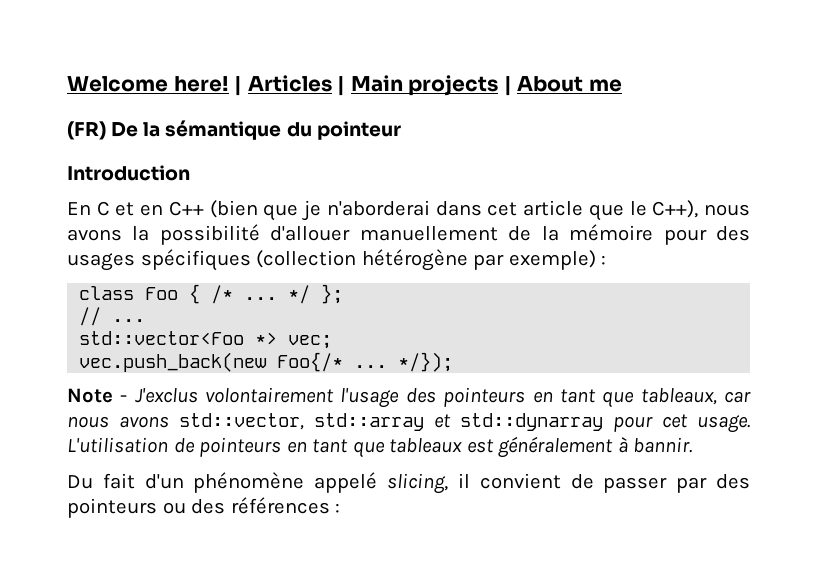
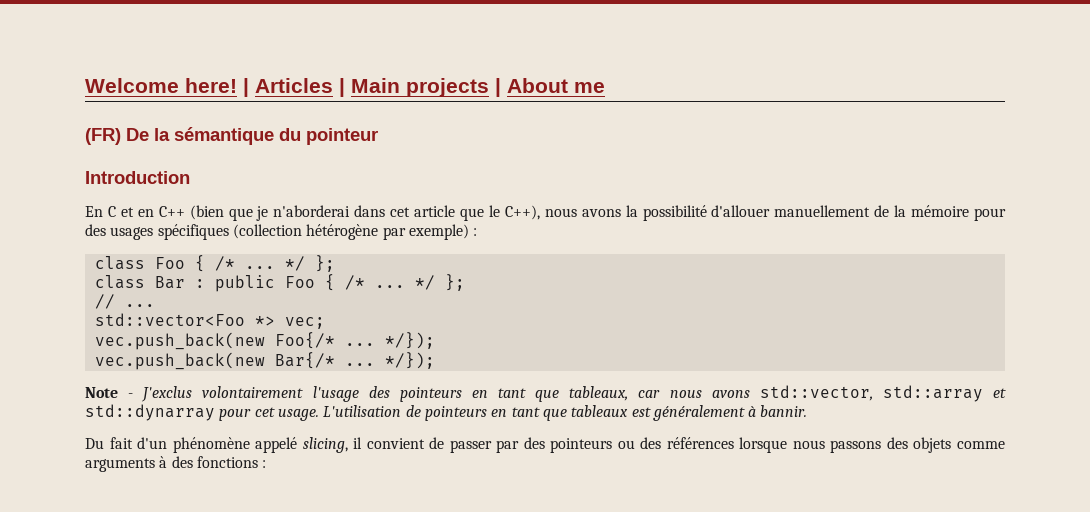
+ class Bar : public Foo { /* ... */ };
+ vec.push_back(new Bar{/* ... */});
- Du fait d'un phénomène appelé slicing, il convient de passer par des pointeurs ou des références :
+ Du fait d'un phénomène appelé slicing, il convient de passer par des pointeurs ou des références lorsque nous passons des objets comme arguments à des fonctions :

